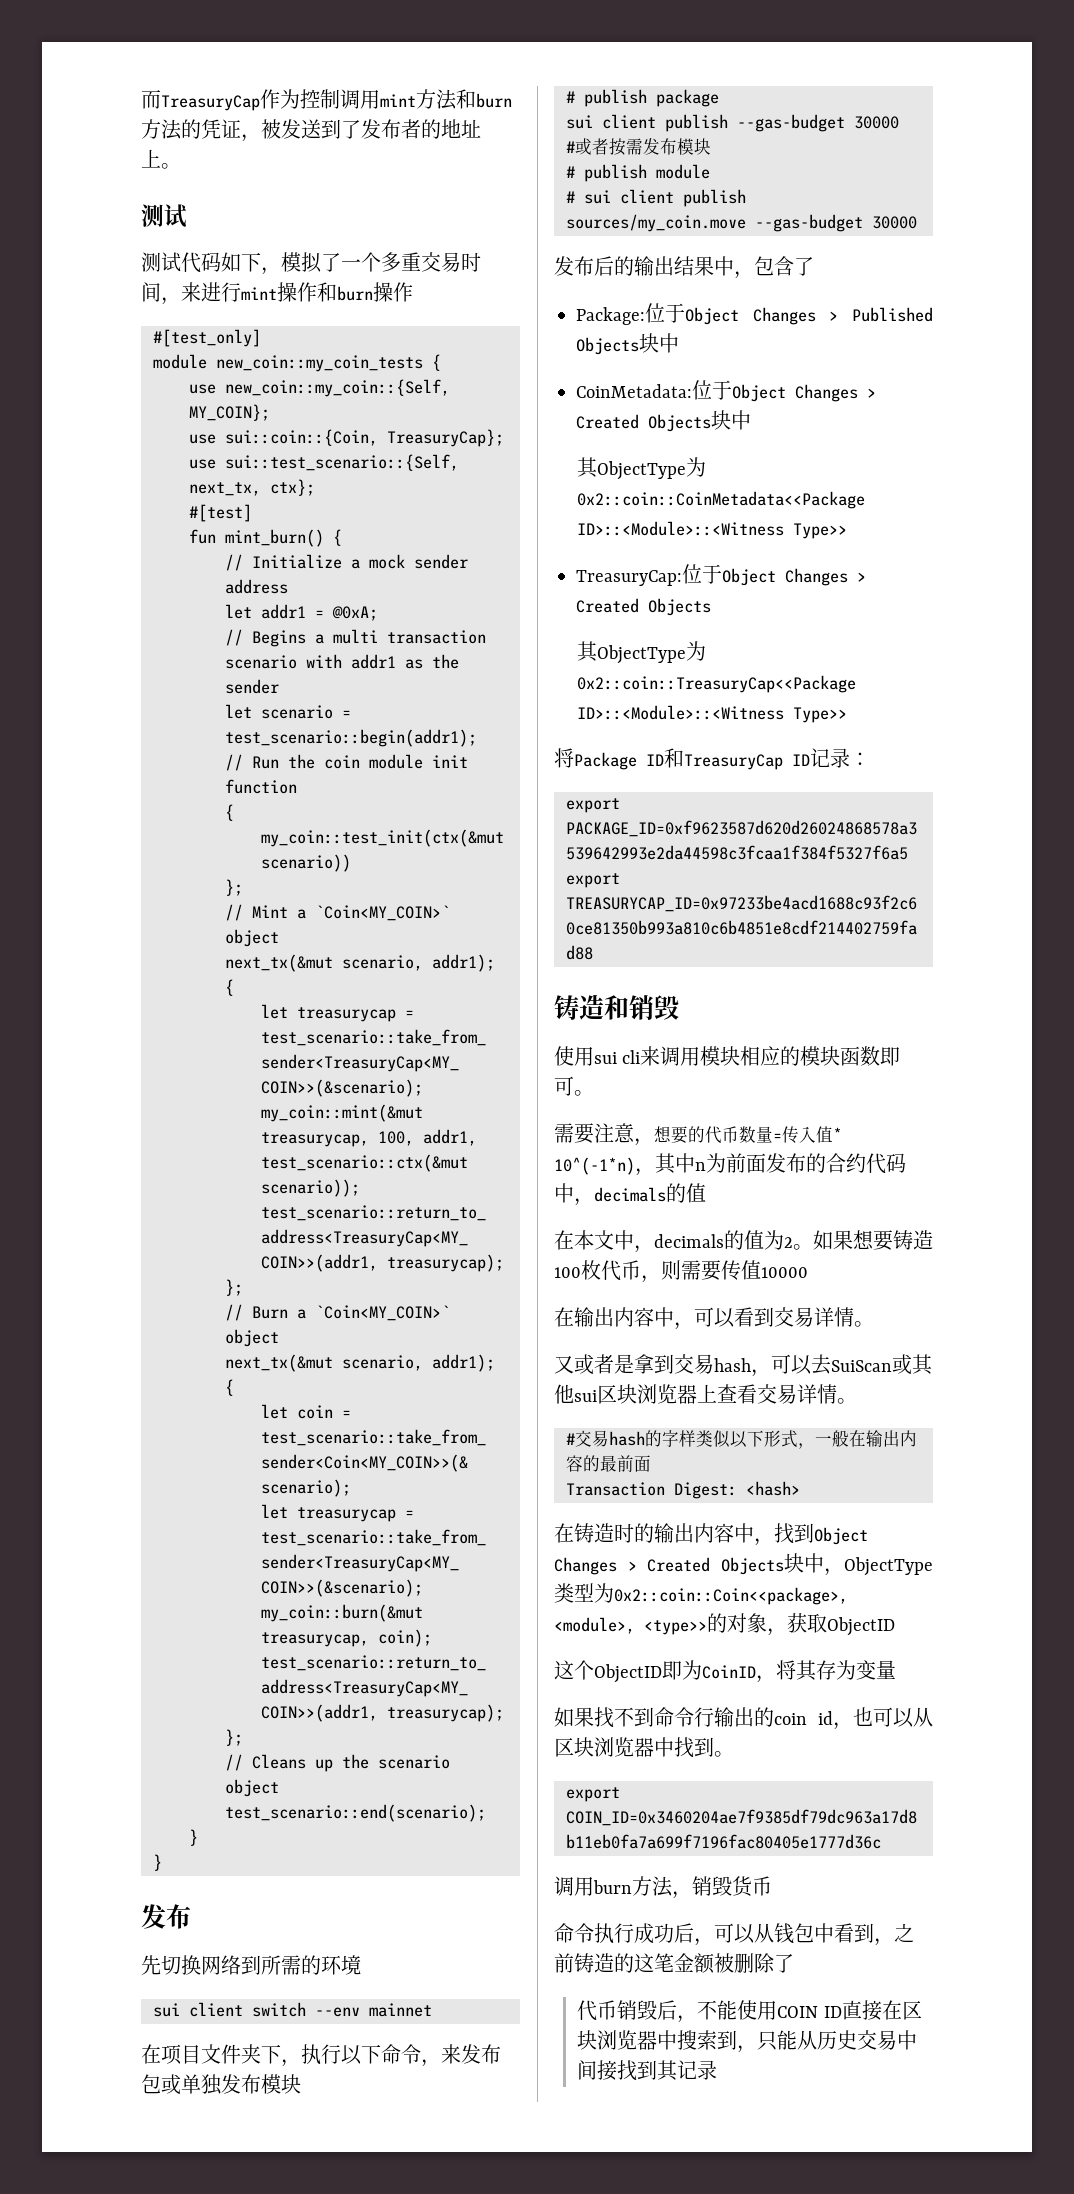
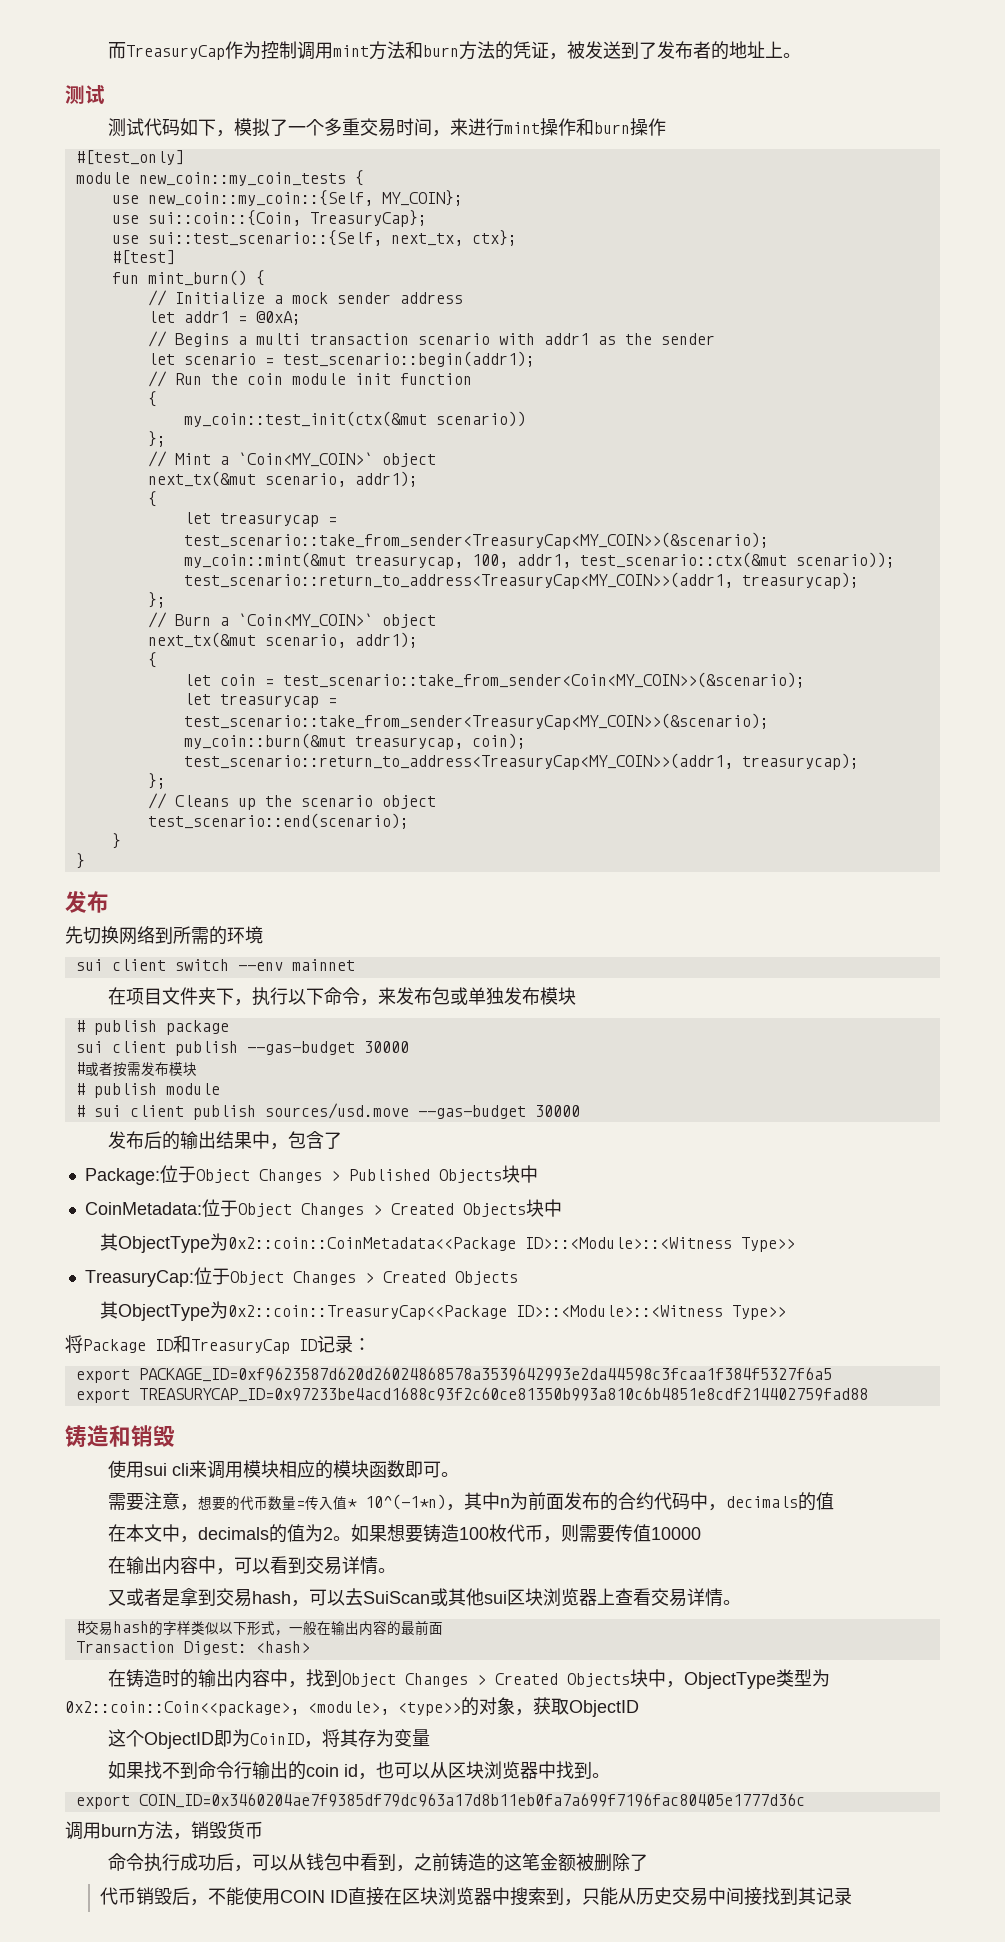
- # sui client publish sources/my_coin.move --gas-budget 30000
+ # sui client publish sources/usd.move --gas-budget 30000

